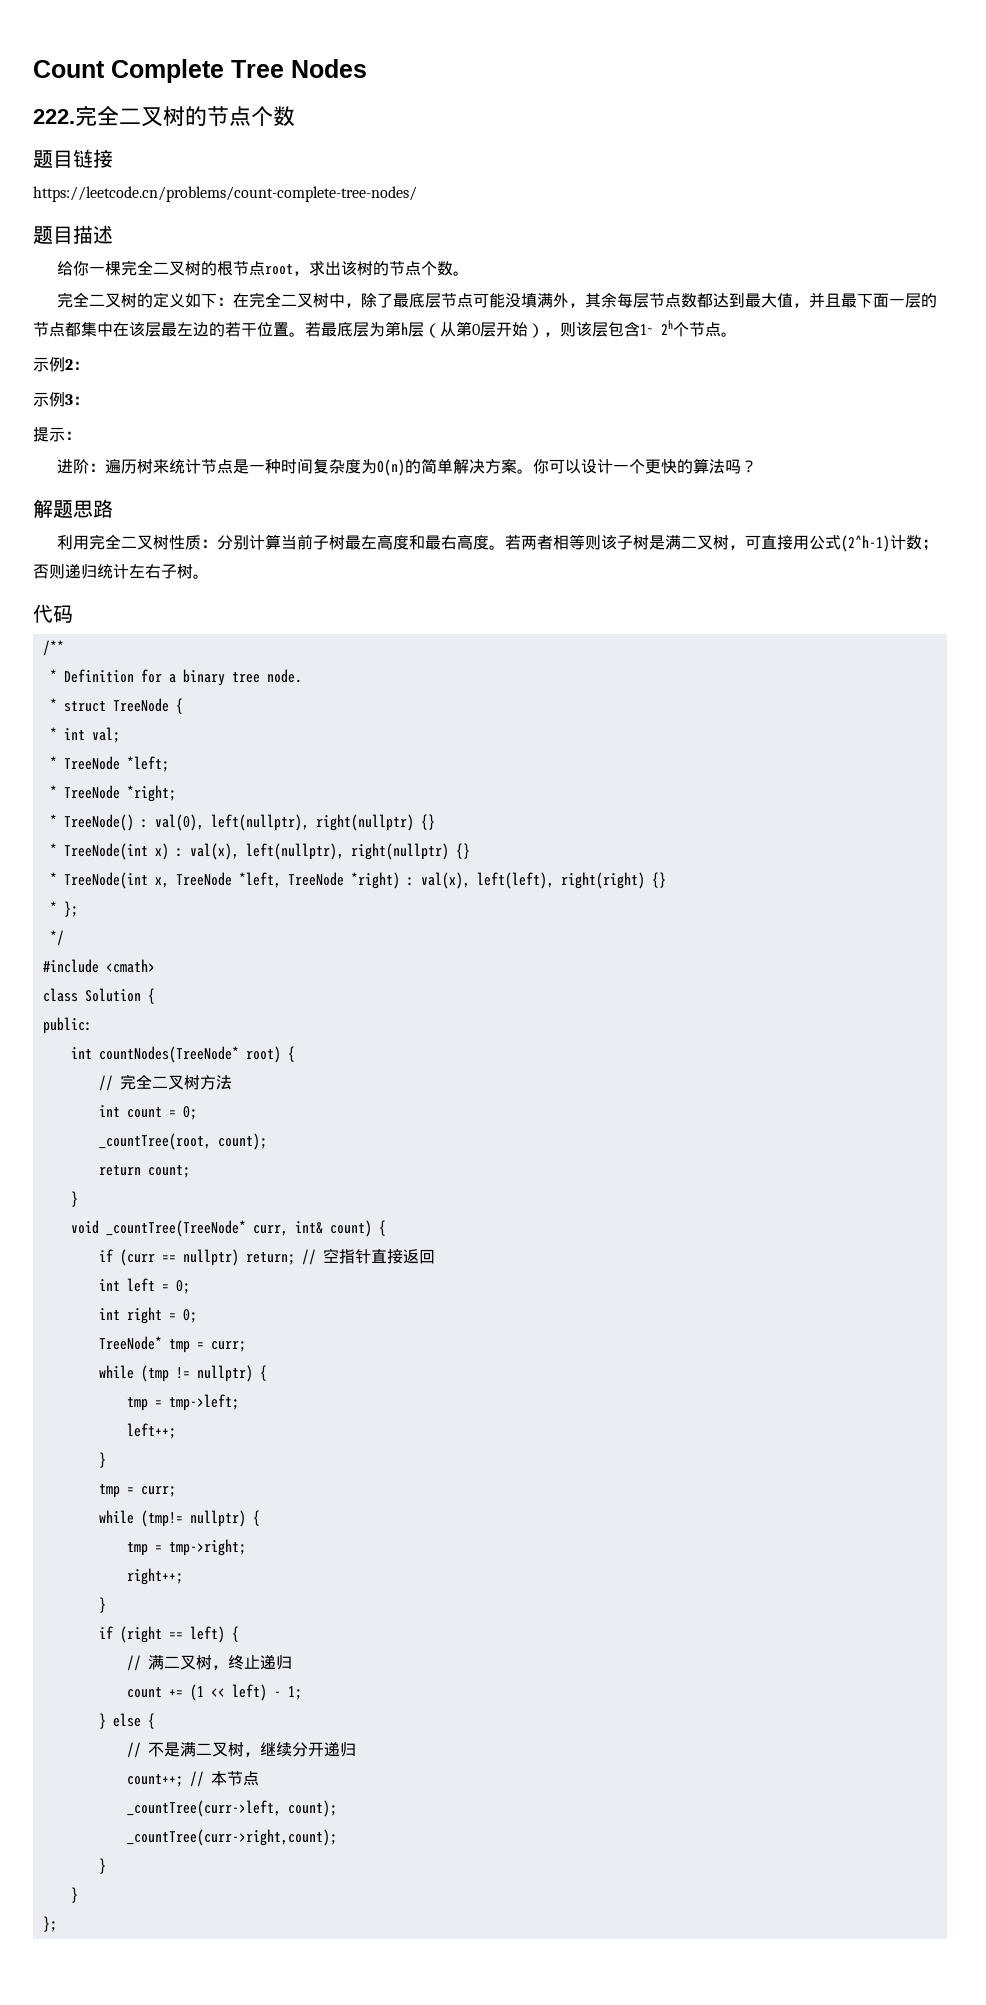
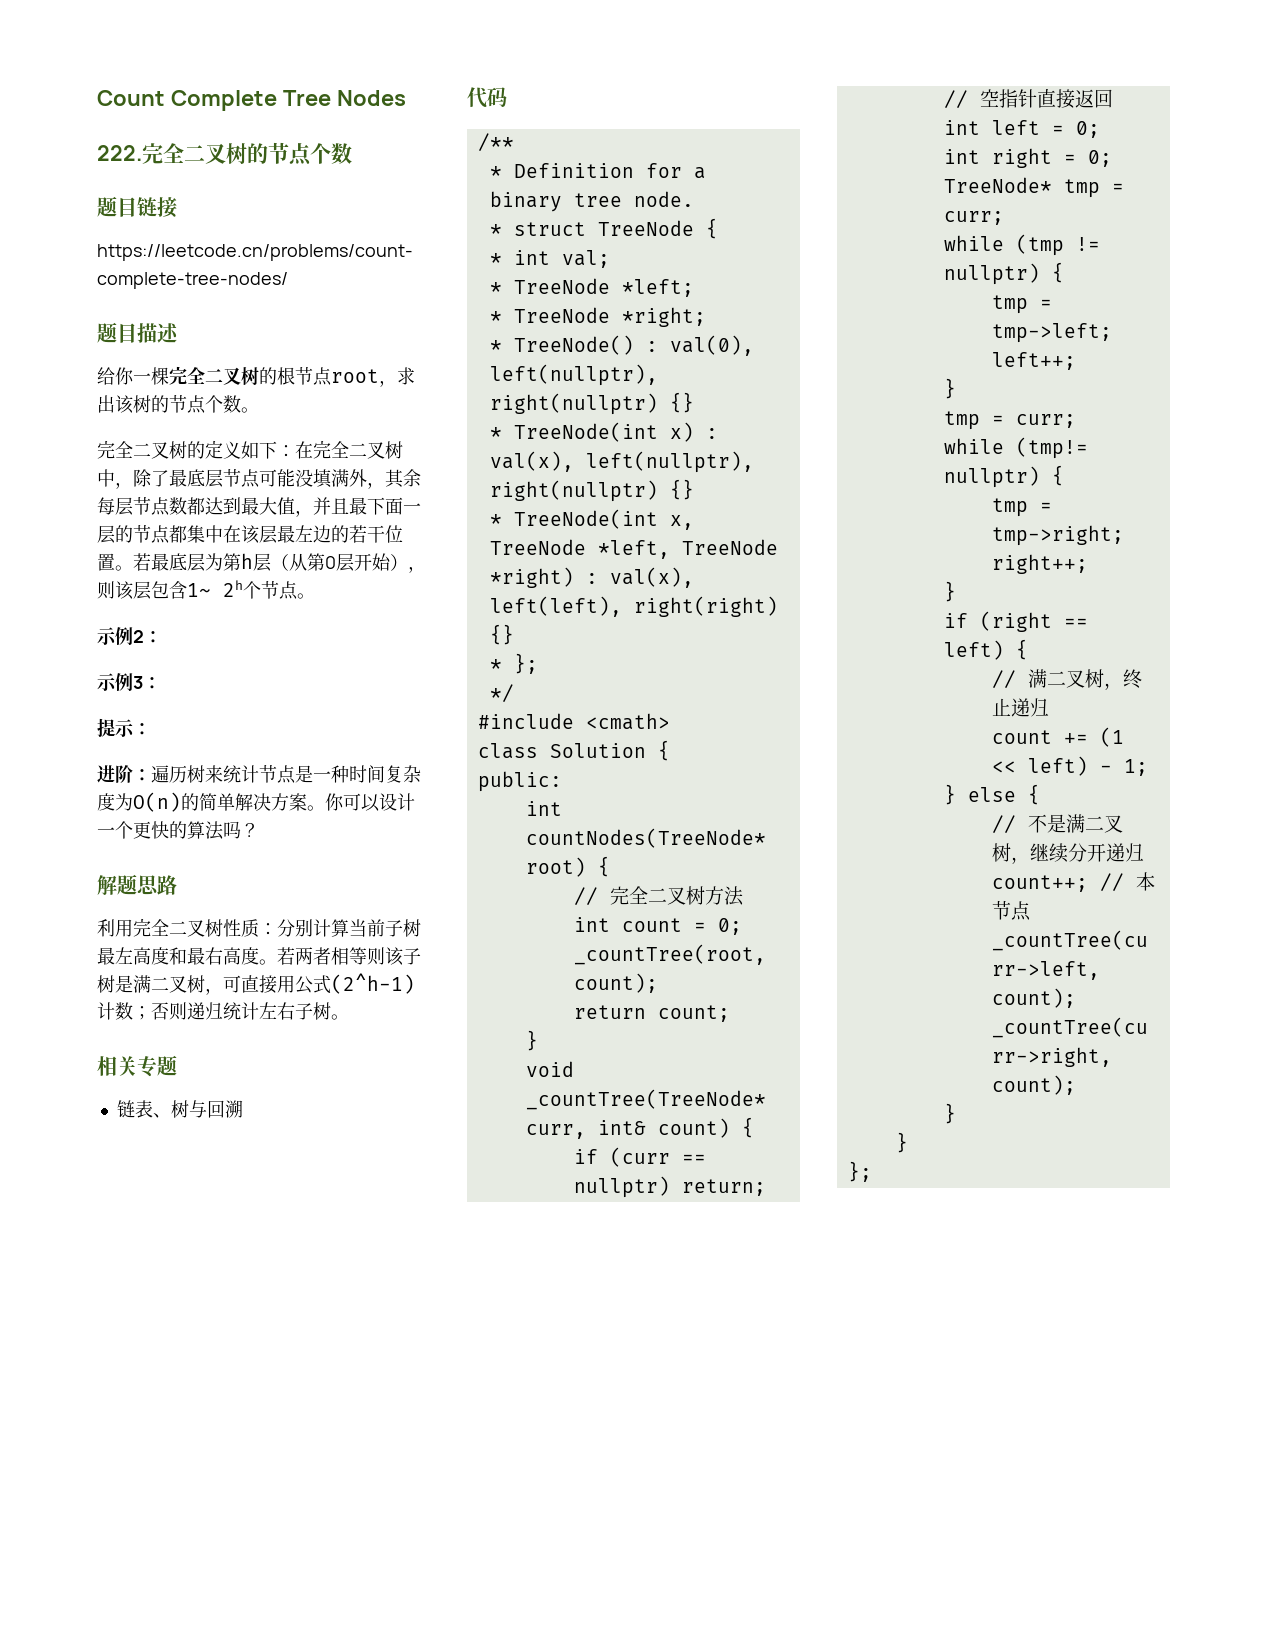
+ 相关专题
+ 链表、树与回溯

